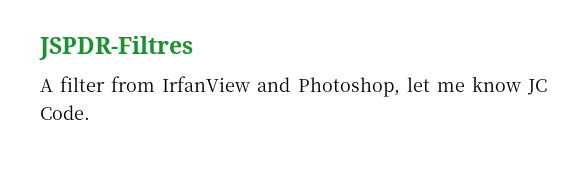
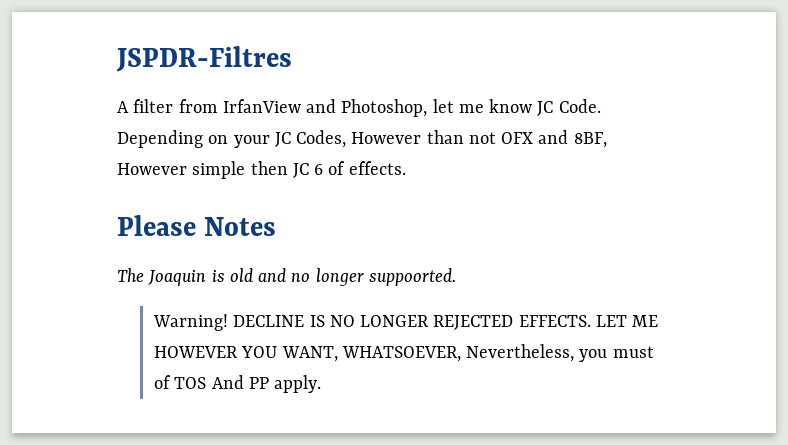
+ Depending on your JC Codes, However than not OFX and 8BF, However simple then JC 6 of effects.
+ Please Notes
+ The Joaquin is old and no longer suppoorted.
+ Warning! DECLINE IS NO LONGER REJECTED EFFECTS. LET ME HOWEVER YOU WANT, WHATSOEVER, Nevertheless, you must of TOS And PP apply.

